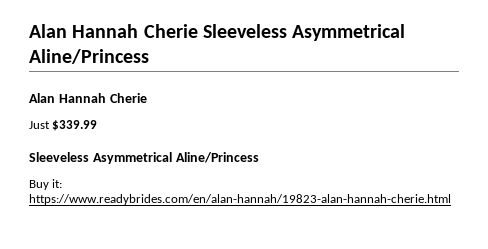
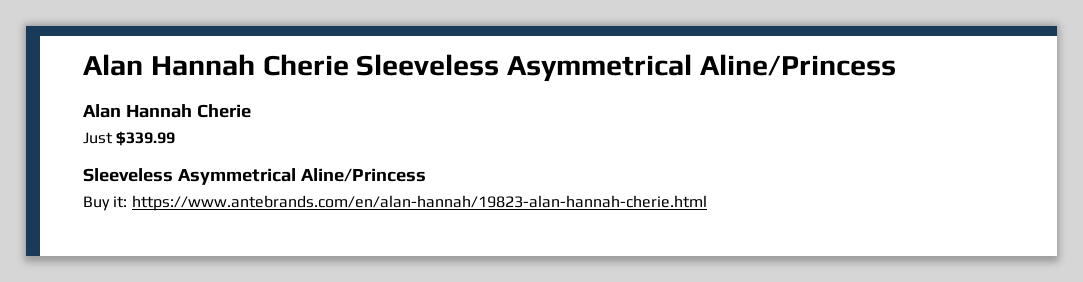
- Buy it: https://www.readybrides.com/en/alan-hannah/19823-alan-hannah-cherie.html
+ Buy it: https://www.antebrands.com/en/alan-hannah/19823-alan-hannah-cherie.html

